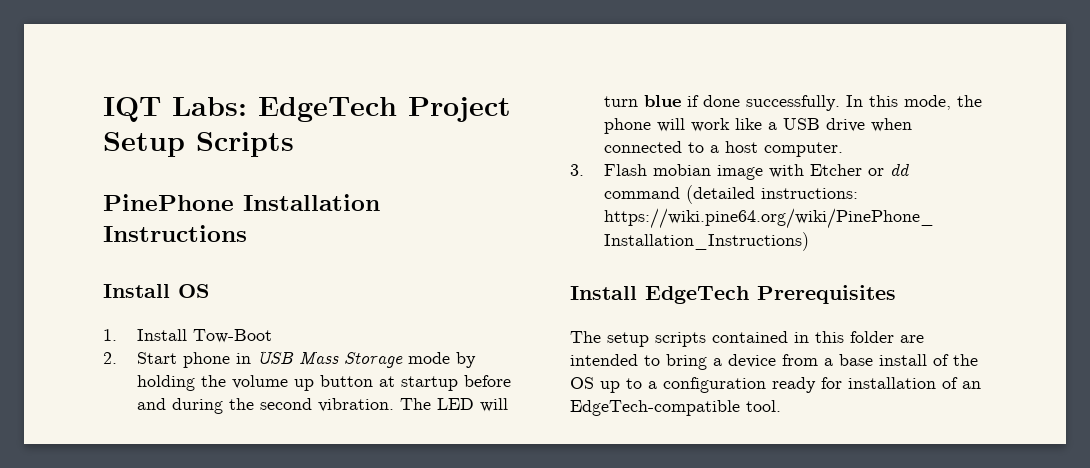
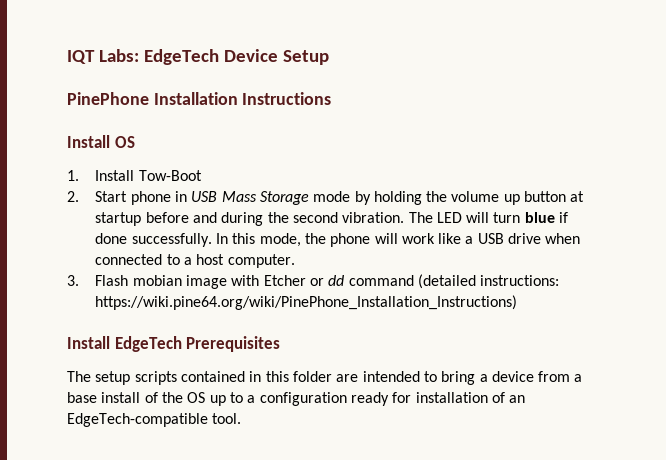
- IQT Labs: EdgeTech Project Setup Scripts
+ IQT Labs: EdgeTech Device Setup

